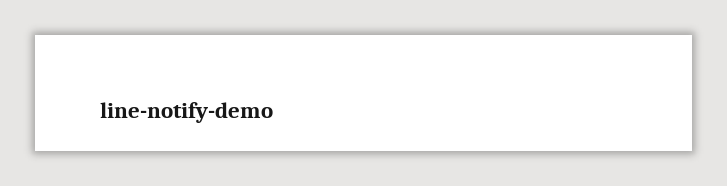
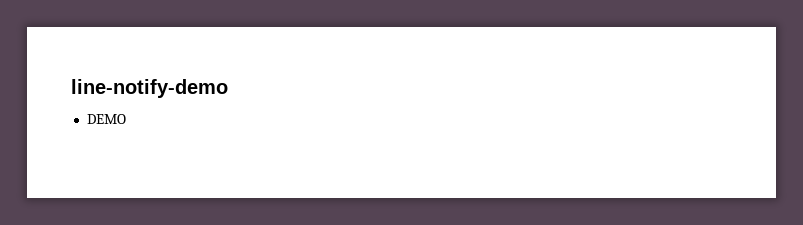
+ DEMO

